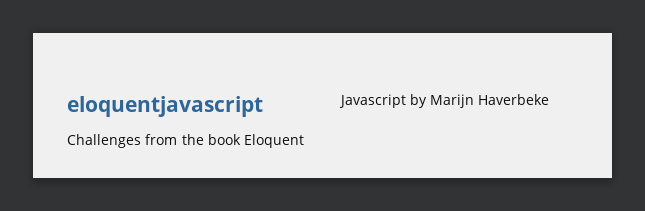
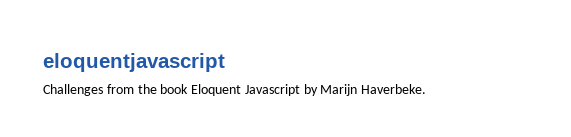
- Challenges from the book Eloquent Javascript by Marijn Haverbeke
+ Challenges from the book Eloquent Javascript by Marijn Haverbeke.

